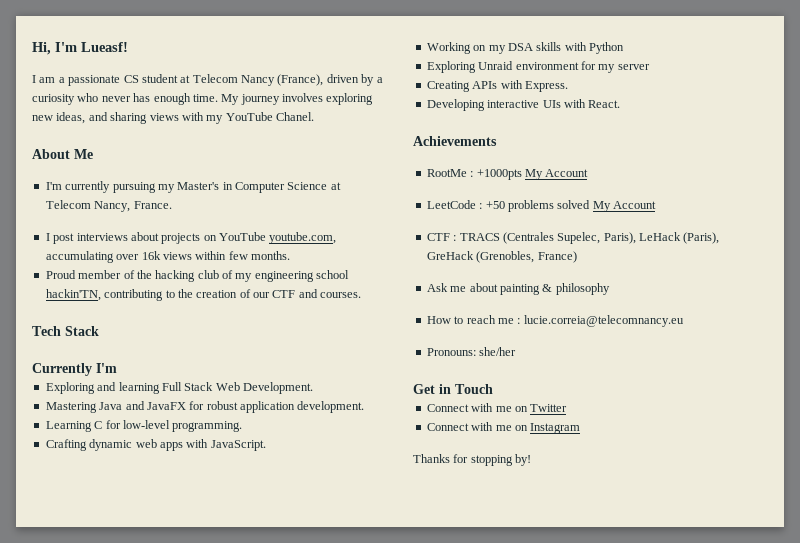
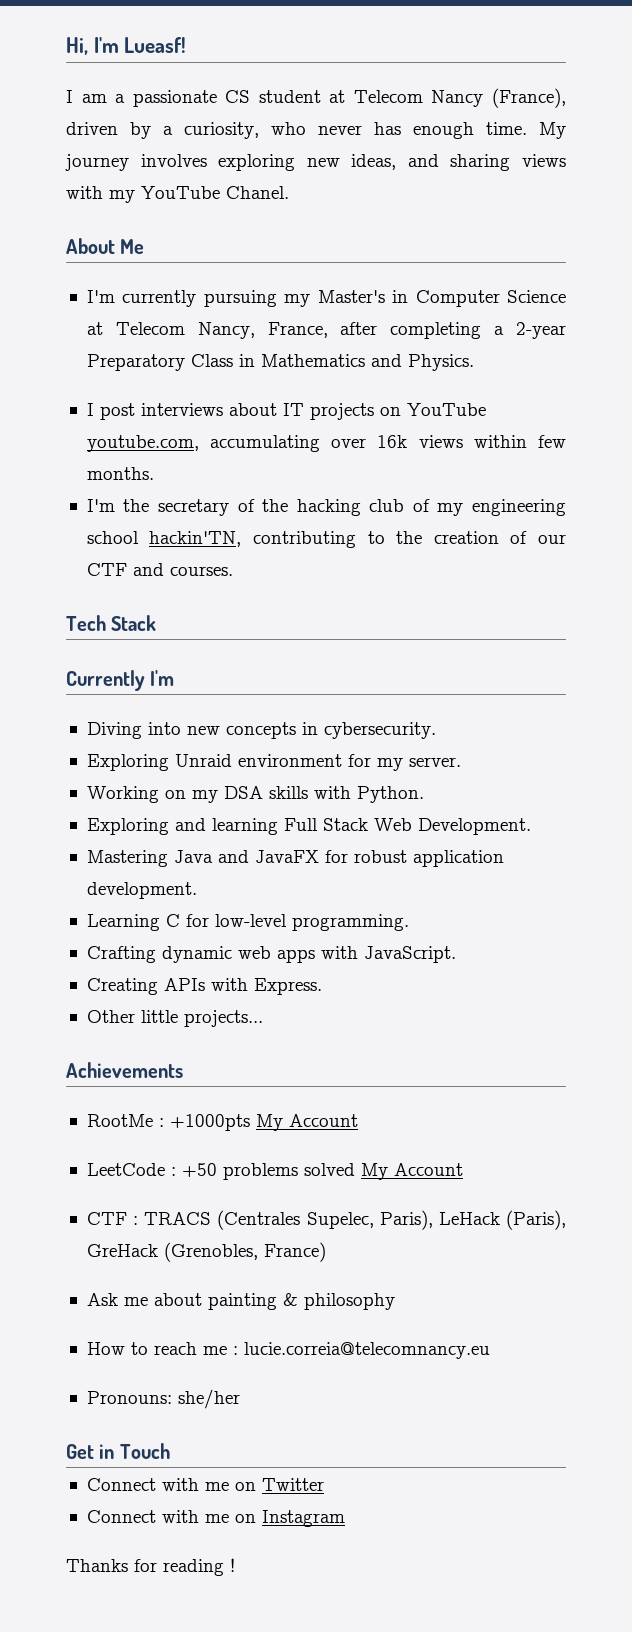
- I am a passionate CS student at Telecom Nancy (France), driven by a curiosity who never has enough time.
+ I am a passionate CS student at Telecom Nancy (France), driven by a curiosity, who never has enough time.
- I'm currently pursuing my Master's in Computer Science at Telecom Nancy, France.
+ I'm currently pursuing my Master's in Computer Science at Telecom Nancy, France, after completing a 2-year Preparatory Class in Mathematics and Physics.
- I post interviews about projects on YouTube youtube.com, accumulating over 16k views within few months.
+ I post interviews about IT projects on YouTube youtube.com, accumulating over 16k views within few months.
- Proud member of the hacking club of my engineering school hackin'TN, contributing to the creation of our CTF and courses.
+ I'm the secretary of the hacking club of my engineering school hackin'TN, contributing to the creation of our CTF and courses.
+ Diving into new concepts in cybersecurity.
+ Exploring Unraid environment for my server.
+ Working on my DSA skills with Python.
- Working on my DSA skills with Python
- Exploring Unraid environment for my server
- Developing interactive UIs with React.
+ Other little projects...
- Thanks for stopping by!
+ Thanks for reading !

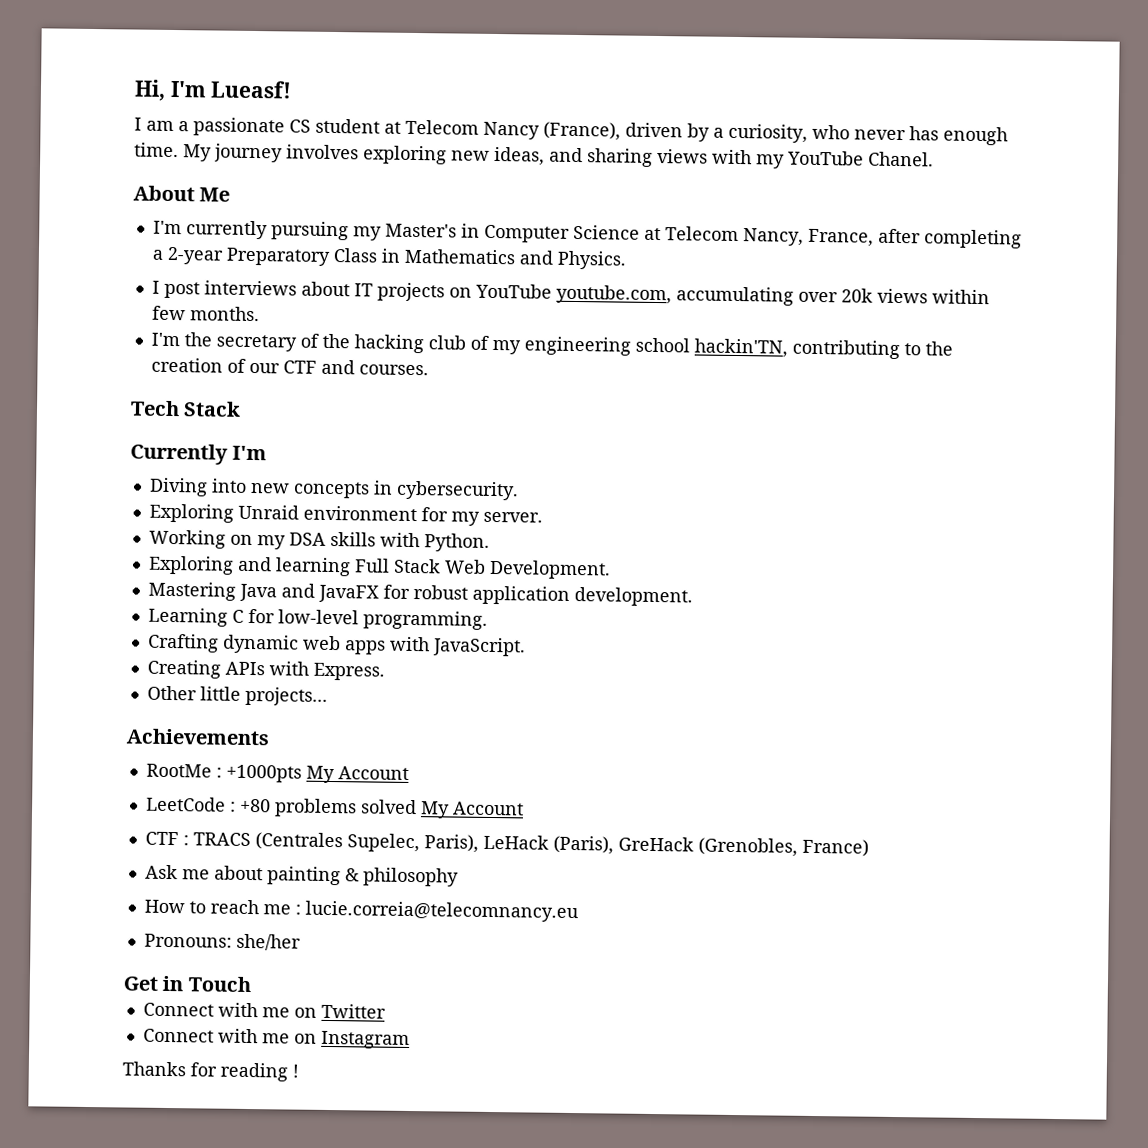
- I post interviews about IT projects on YouTube youtube.com, accumulating over 16k views within few months.
+ I post interviews about IT projects on YouTube youtube.com, accumulating over 20k views within few months.
- LeetCode : +50 problems solved My Account
+ LeetCode : +80 problems solved My Account

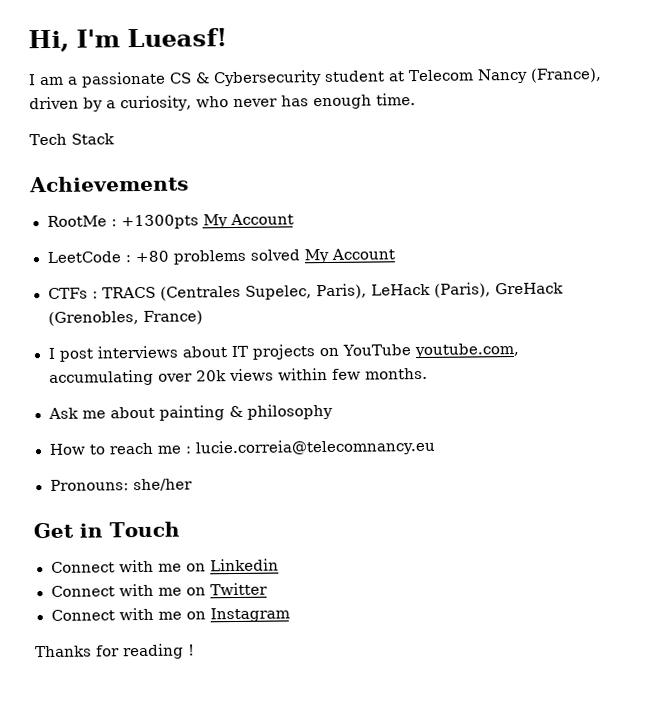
- I am a passionate CS student at Telecom Nancy (France), driven by a curiosity, who never has enough time. My journey involves exploring new ideas, and sharing views with my YouTube Chanel.
- About Me
- I'm currently pursuing my Master's in Computer Science at Telecom Nancy, France, after completing a 2-year Preparatory Class in Mathematics and Physics.
+ I am a passionate CS & Cybersecurity student at Telecom Nancy (France), driven by a curiosity, who never has enough time.
+ Tech Stack
+ Achievements
+ RootMe : +1300pts My Account
+ LeetCode : +80 problems solved My Account
+ CTFs : TRACS (Centrales Supelec, Paris), LeHack (Paris), GreHack (Grenobles, France)
- I'm the secretary of the hacking club of my engineering school hackin'TN, contributing to the creation of our CTF and courses.
- Tech Stack
- Currently I'm
- Diving into new concepts in cybersecurity.
- Exploring Unraid environment for my server.
- Working on my DSA skills with Python.
- Exploring and learning Full Stack Web Development.
- Mastering Java and JavaFX for robust application development.
- Learning C for low-level programming.
- Crafting dynamic web apps with JavaScript.
- Creating APIs with Express.
- Other little projects...
- Achievements
- RootMe : +1000pts My Account
- LeetCode : +80 problems solved My Account
- CTF : TRACS (Centrales Supelec, Paris), LeHack (Paris), GreHack (Grenobles, France)
+ Connect with me on Linkedin

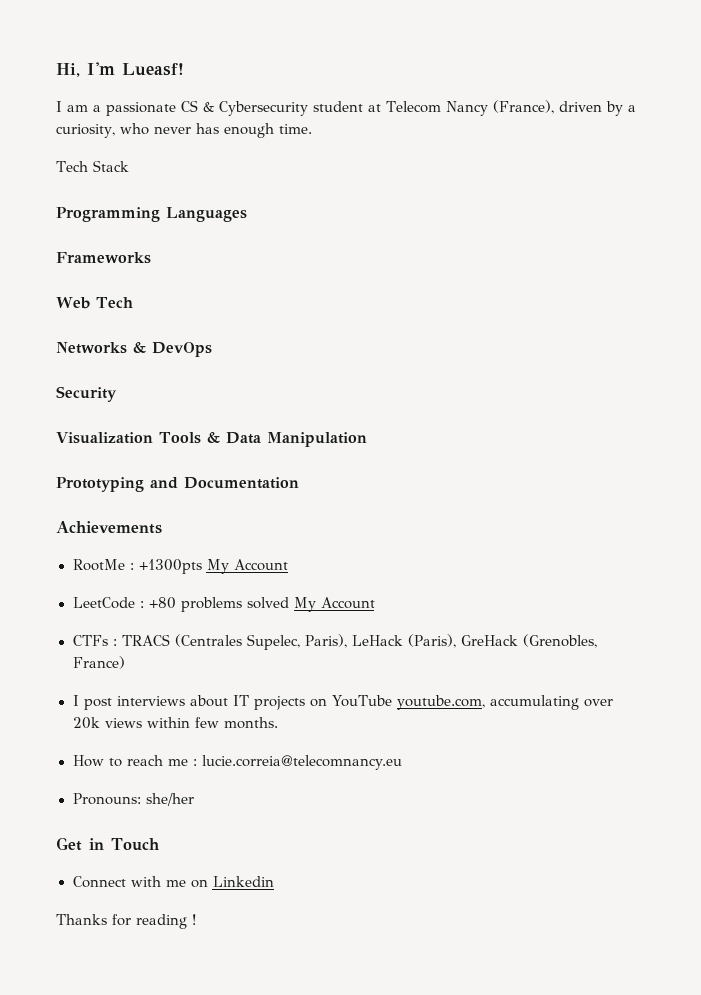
+ Programming Languages
+ Frameworks
+ Web Tech
+ Networks & DevOps
+ Security
+ Visualization Tools & Data Manipulation
+ Prototyping and Documentation
- Ask me about painting & philosophy
- Connect with me on Twitter
- Connect with me on Instagram

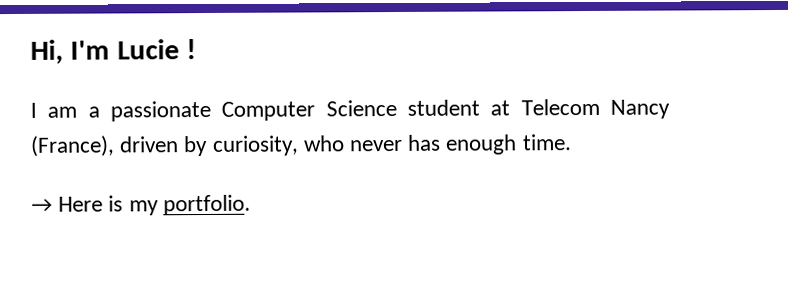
- Hi, I'm Lueasf!
+ Hi, I'm Lucie !
- I am a passionate CS & Cybersecurity student at Telecom Nancy (France), driven by a curiosity, who never has enough time.
+ I am a passionate Computer Science student at Telecom Nancy (France), driven by curiosity, who never has enough time.
- Tech Stack
- Programming Languages
- Frameworks
- Web Tech
- Networks & DevOps
- Security
- Visualization Tools & Data Manipulation
- Prototyping and Documentation
- Achievements
- RootMe : +1300pts My Account
- LeetCode : +80 problems solved My Account
- CTFs : TRACS (Centrales Supelec, Paris), LeHack (Paris), GreHack (Grenobles, France)
- I post interviews about IT projects on YouTube youtube.com, accumulating over 20k views within few months.
- How to reach me : lucie.correia@telecomnancy.eu
- Pronouns: she/her
- Get in Touch
- Connect with me on Linkedin
- Thanks for reading !
+ → Here is my portfolio.

